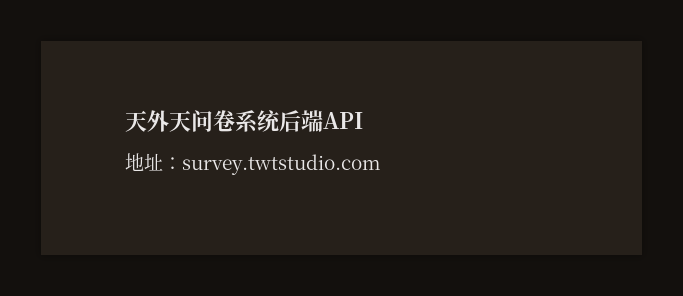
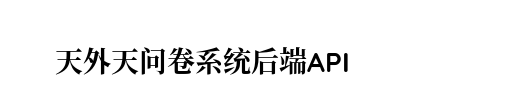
- 地址：survey.twtstudio.com

